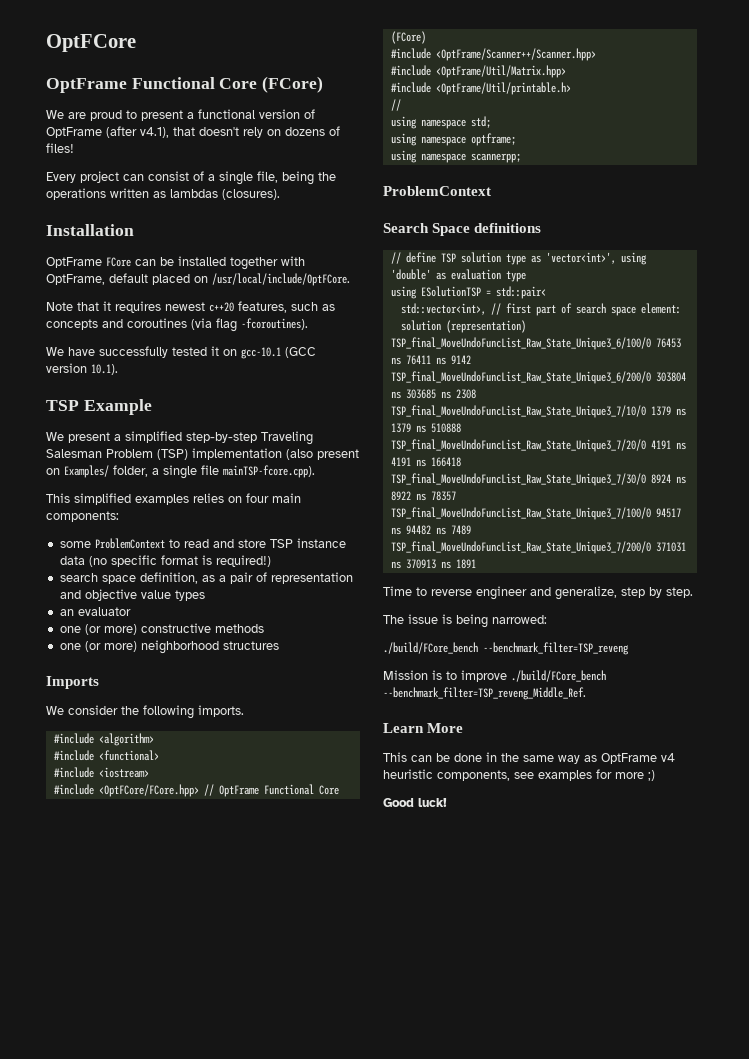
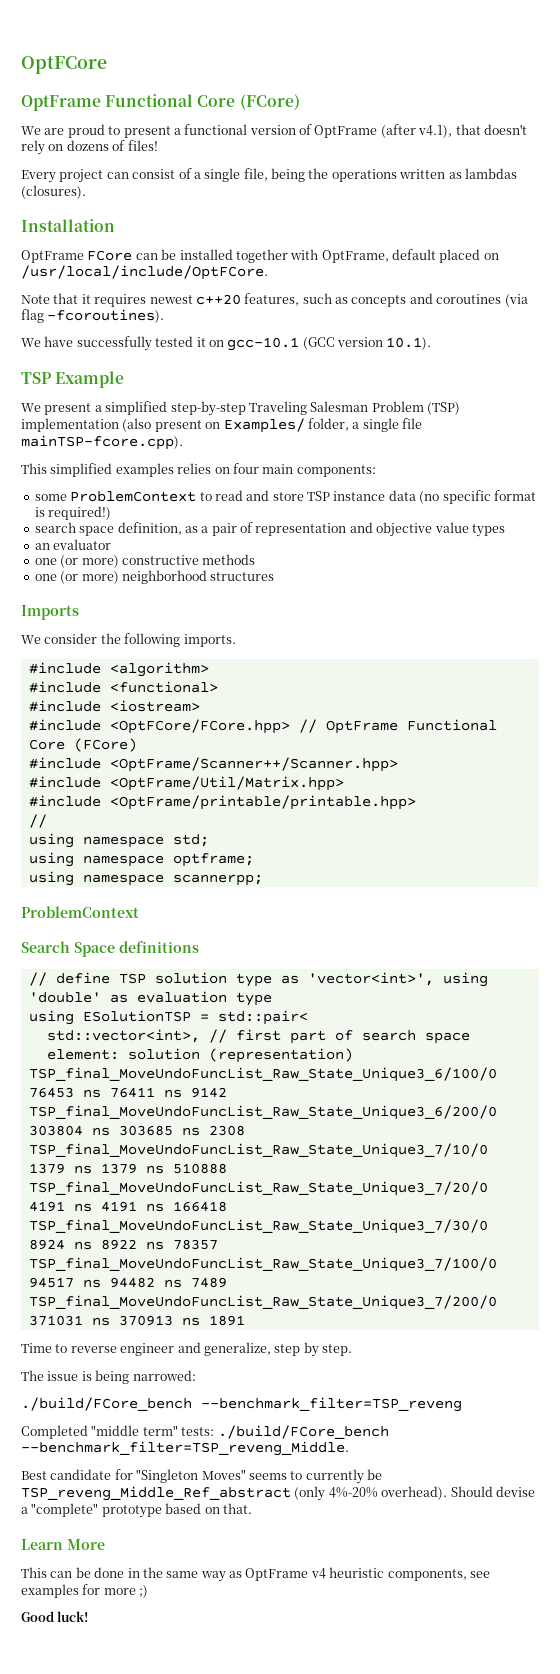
- #include <OptFrame/Util/printable.h>
+ #include <OptFrame/printable/printable.hpp>
- Mission is to improve ./build/FCore_bench --benchmark_filter=TSP_reveng_Middle_Ref.
+ Completed "middle term" tests: ./build/FCore_bench --benchmark_filter=TSP_reveng_Middle.
+ Best candidate for "Singleton Moves" seems to currently be TSP_reveng_Middle_Ref_abstract (only 4%-20% overhead). Should devise a "complete" prototype based on that.

